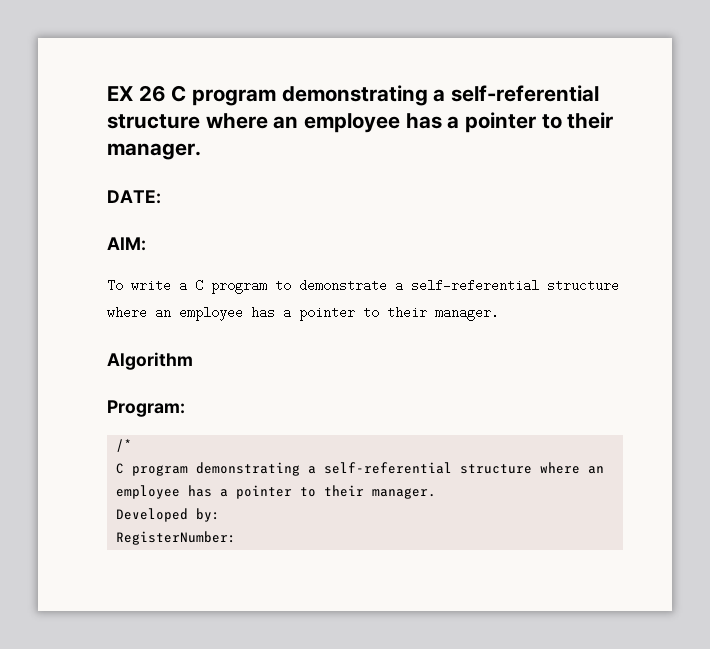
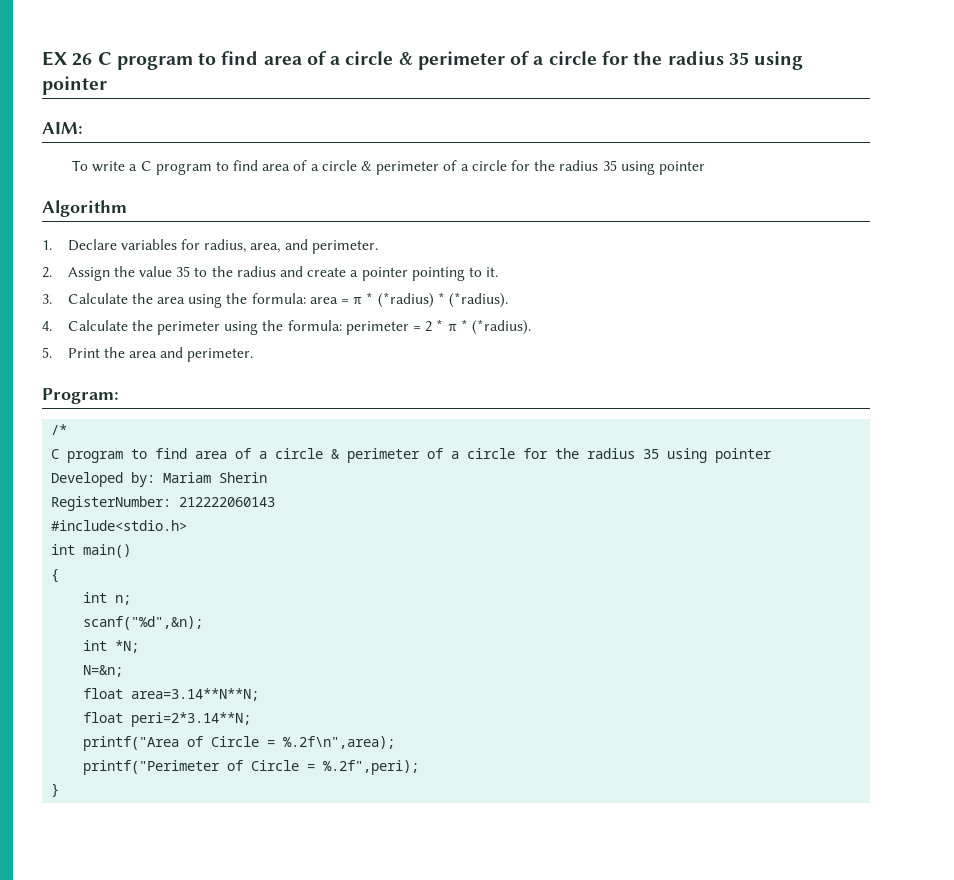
- EX 26 C program demonstrating a self-referential structure where an employee has a pointer to their manager.
- DATE:
+ EX 26 C program to find area of a circle & perimeter of a circle for the radius 35 using pointer
- To write a C program to demonstrate a self-referential structure where an employee has a pointer to their manager.
+ To write a C program to find area of a circle & perimeter of a circle for the radius 35 using pointer
  Algorithm
+ 1. Declare variables for radius, area, and perimeter.
+ 2. Assign the value 35 to the radius and create a pointer pointing to it.
+ 3. Calculate the area using the formula: area = π * (*radius) * (*radius).
+ 4. Calculate the perimeter using the formula: perimeter = 2 * π * (*radius).
+ 5. Print the area and perimeter.
  Program:
  /*
- C program demonstrating a self-referential structure where an employee has a pointer to their manager.
+ C program to find area of a circle & perimeter of a circle for the radius 35 using pointer
- Developed by:
+ Developed by: Mariam Sherin
- RegisterNumber:
+ RegisterNumber: 212222060143
+ #include<stdio.h>
+ int main()
+ {
+ int n;
+ scanf("%d",&n);
+ int *N;
+ N=&n;
+ float area=3.14**N**N;
+ float peri=2*3.14**N;
+ printf("Area of Circle = %.2f\n",area);
+ printf("Perimeter of Circle = %.2f",peri);
+ }

